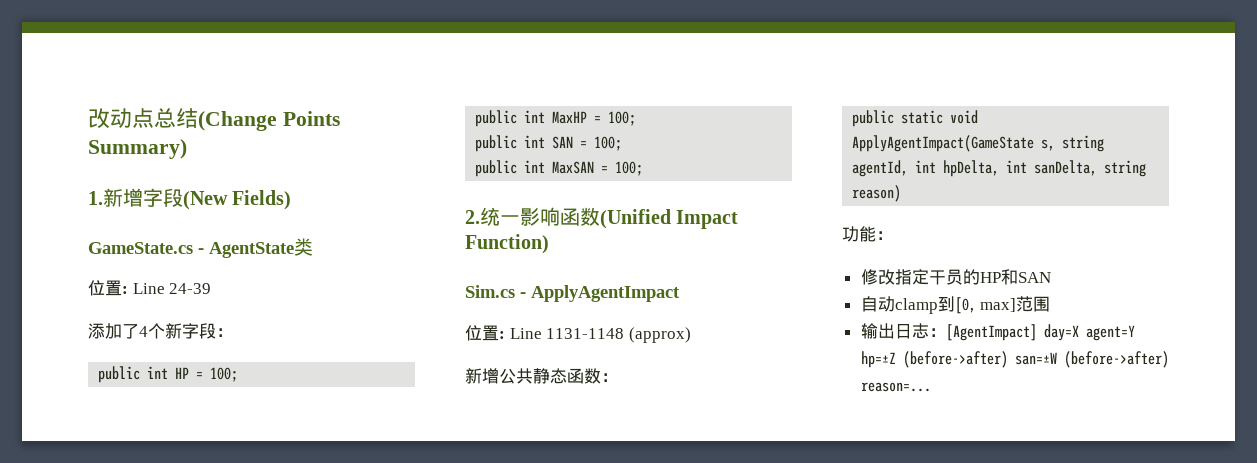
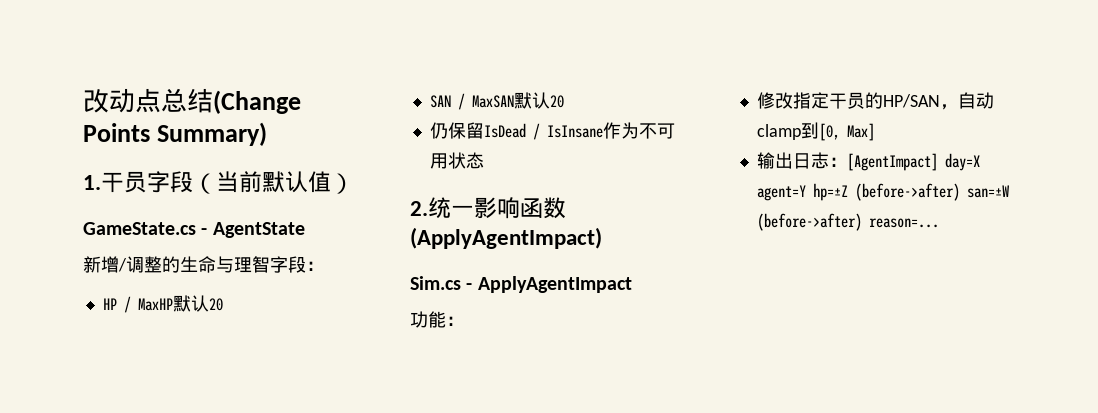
- 1.新增字段(New Fields)
- GameState.cs - AgentState类
- 位置: Line 24-39
- 添加了4个新字段：
- public int HP = 100;
- public int MaxHP = 100;
- public int SAN = 100;
- public int MaxSAN = 100;
+ 1.干员字段（当前默认值）
+ GameState.cs - AgentState
+ 新增/调整的生命与理智字段：
+ HP / MaxHP默认20
+ SAN / MaxSAN默认20
+ 仍保留IsDead / IsInsane作为不可用状态
- 2.统一影响函数(Unified Impact Function)
+ 2.统一影响函数(ApplyAgentImpact)
- 位置: Line 1131-1148 (approx)
- 新增公共静态函数：
- public static void ApplyAgentImpact(GameState s, string agentId, int hpDelta, int sanDelta, string reason)
- 修改指定干员的HP和SAN
- 自动clamp到[0, max]范围
+ 修改指定干员的HP/SAN，自动clamp到[0, Max]

